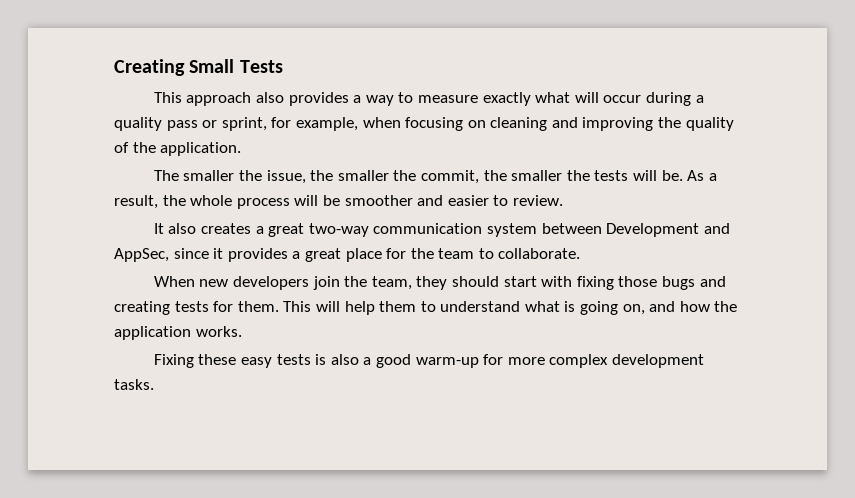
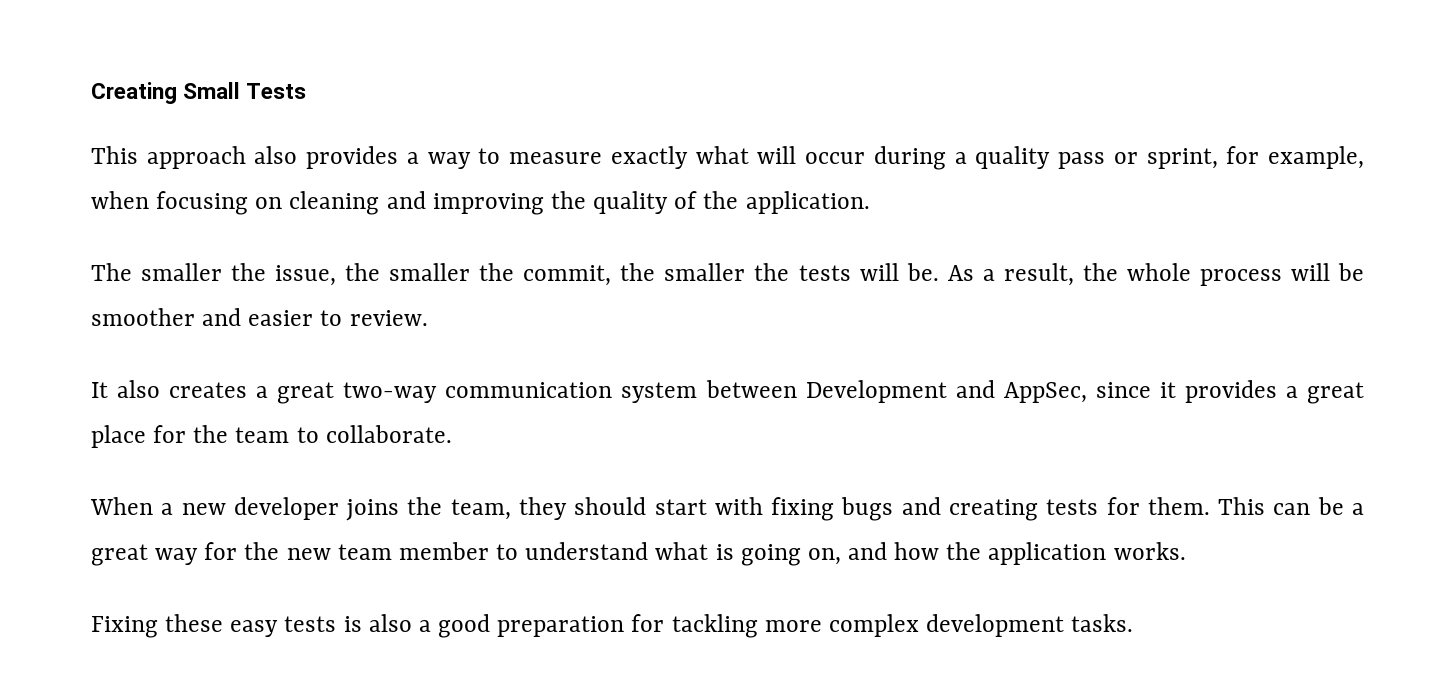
- When new developers join the team, they should start with fixing those bugs and creating tests for them.
+ When a new developer joins the team, they should start with fixing bugs and creating tests for them.
- This will help them to understand what is going on, and how the application works.
+ This can be a great way for the new team member to understand what is going on, and how the application works.
- Fixing these easy tests is also a good warm-up for more complex development tasks.
+ Fixing these easy tests is also a good preparation for tackling more complex development tasks.

